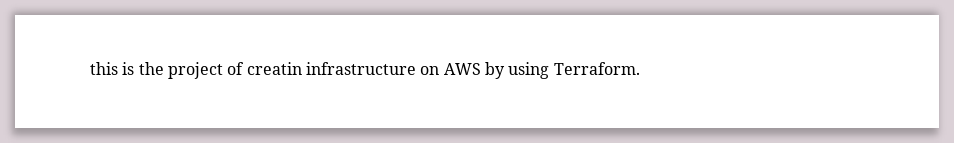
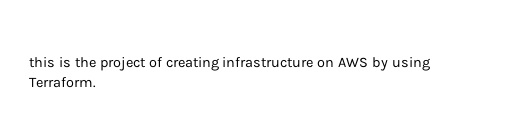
- this is the project of creatin infrastructure on AWS by using Terraform.
+ this is the project of creating infrastructure on AWS by using Terraform.

